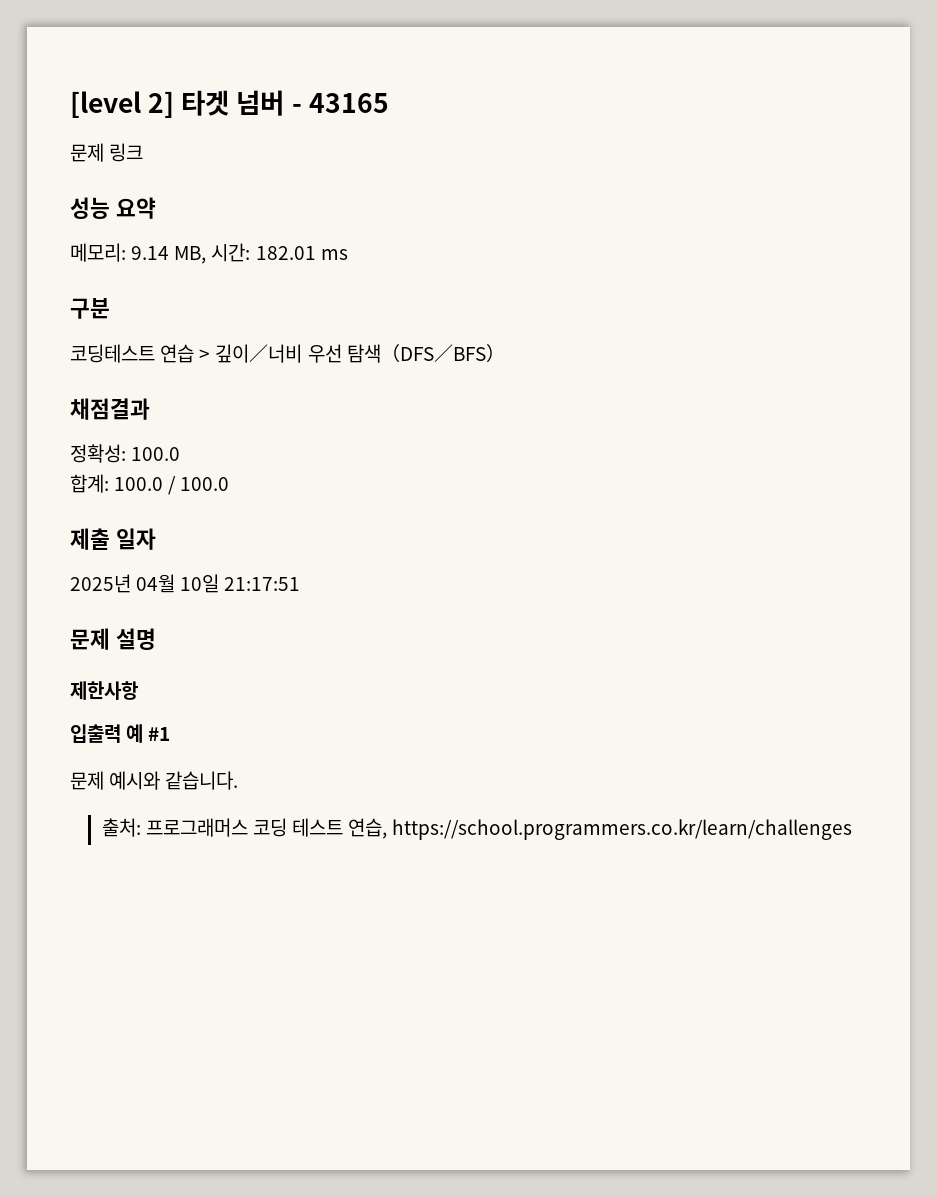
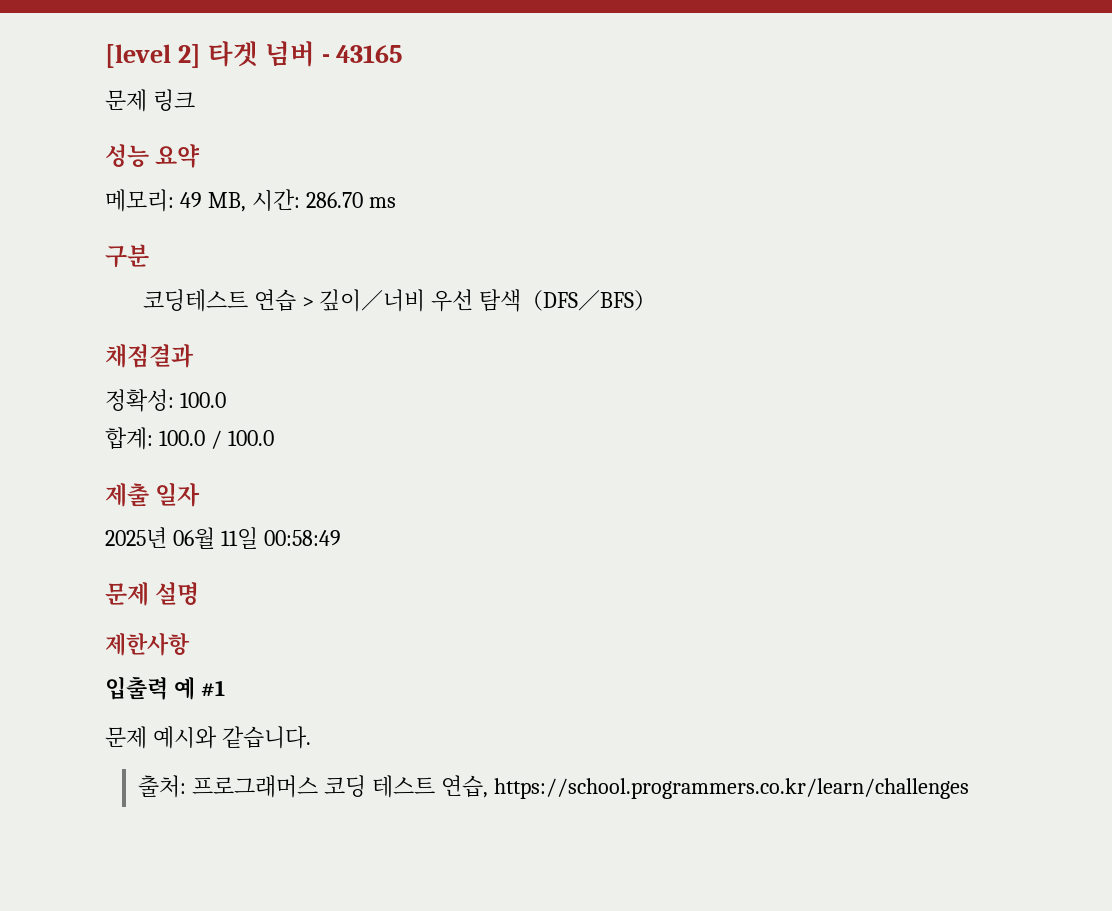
- 메모리: 9.14 MB, 시간: 182.01 ms
+ 메모리: 49 MB, 시간: 286.70 ms
- 2025년 04월 10일 21:17:51
+ 2025년 06월 11일 00:58:49

